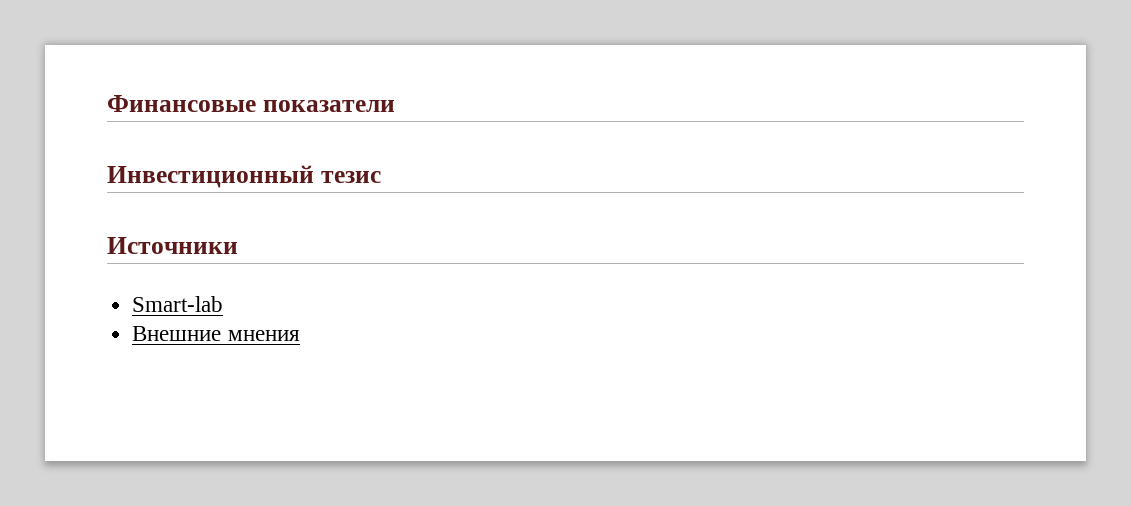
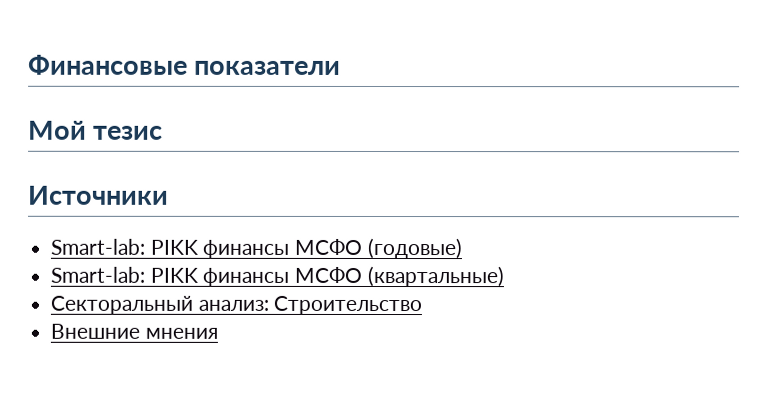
- Инвестиционный тезис
+ Мой тезис
- Smart-lab
+ Smart-lab: PIKK финансы МСФО (годовые)
+ Smart-lab: PIKK финансы МСФО (квартальные)
+ Секторальный анализ: Строительство

